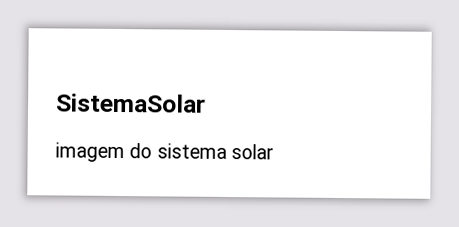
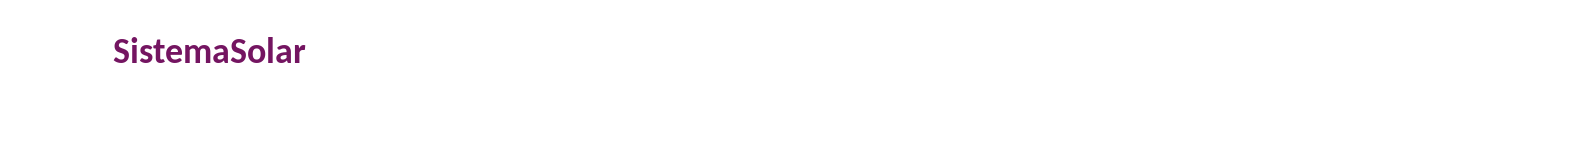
- imagem do sistema solar

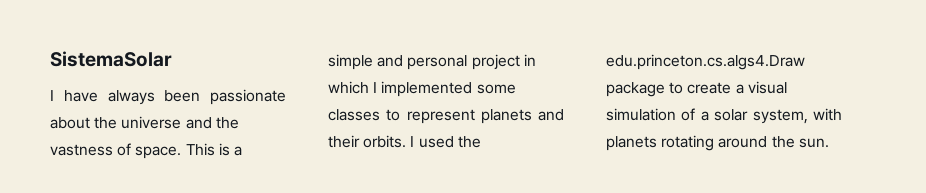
+ I have always been passionate about the universe and the vastness of space. This is a simple and personal project in which I implemented some classes to represent planets and their orbits. I used the edu.princeton.cs.algs4.Draw package to create a visual simulation of a solar system, with planets rotating around the sun.

